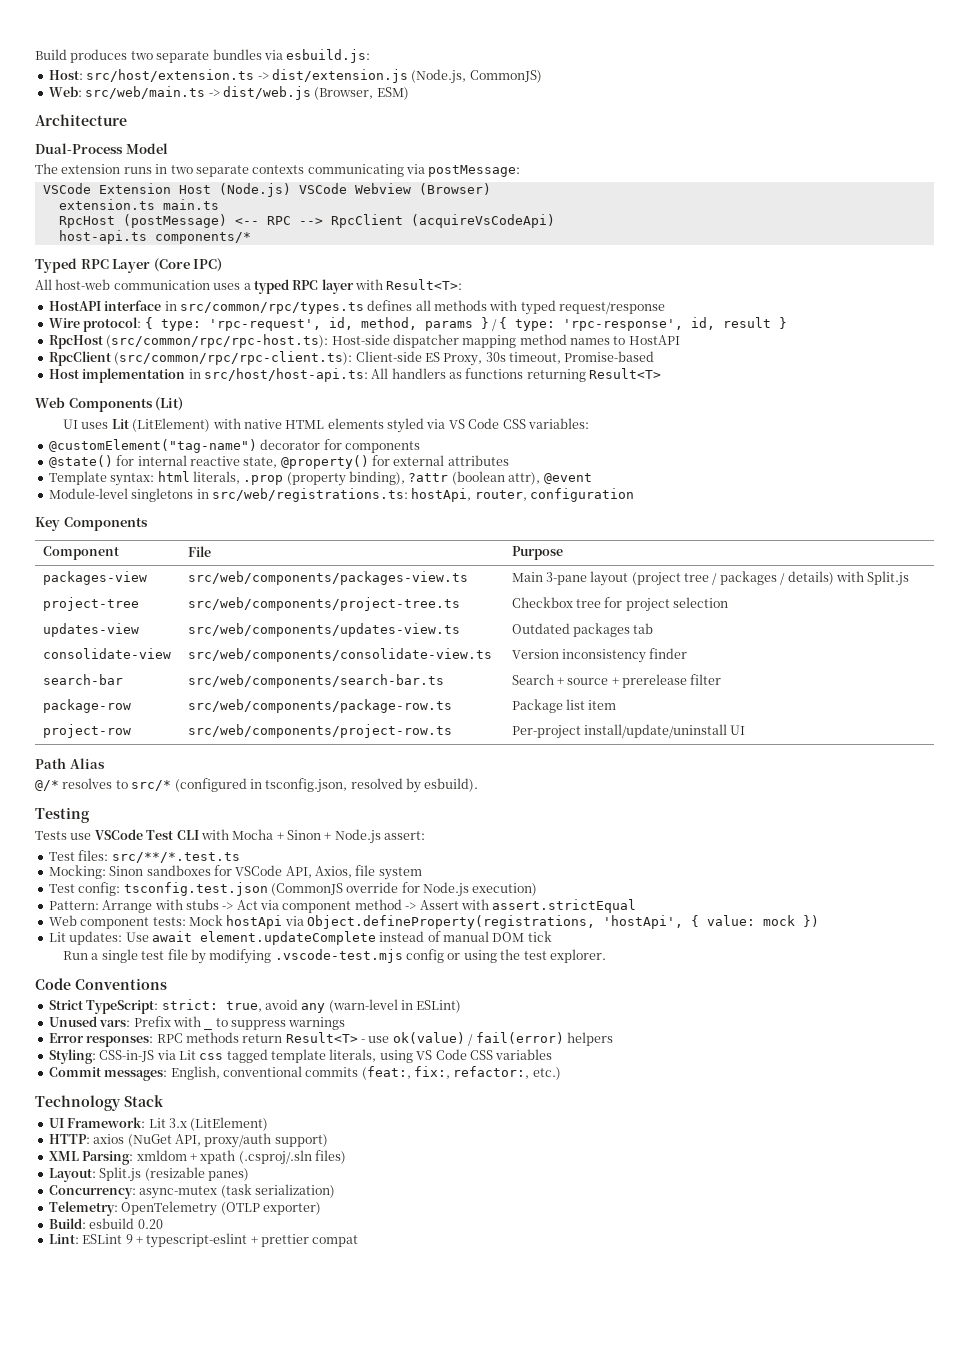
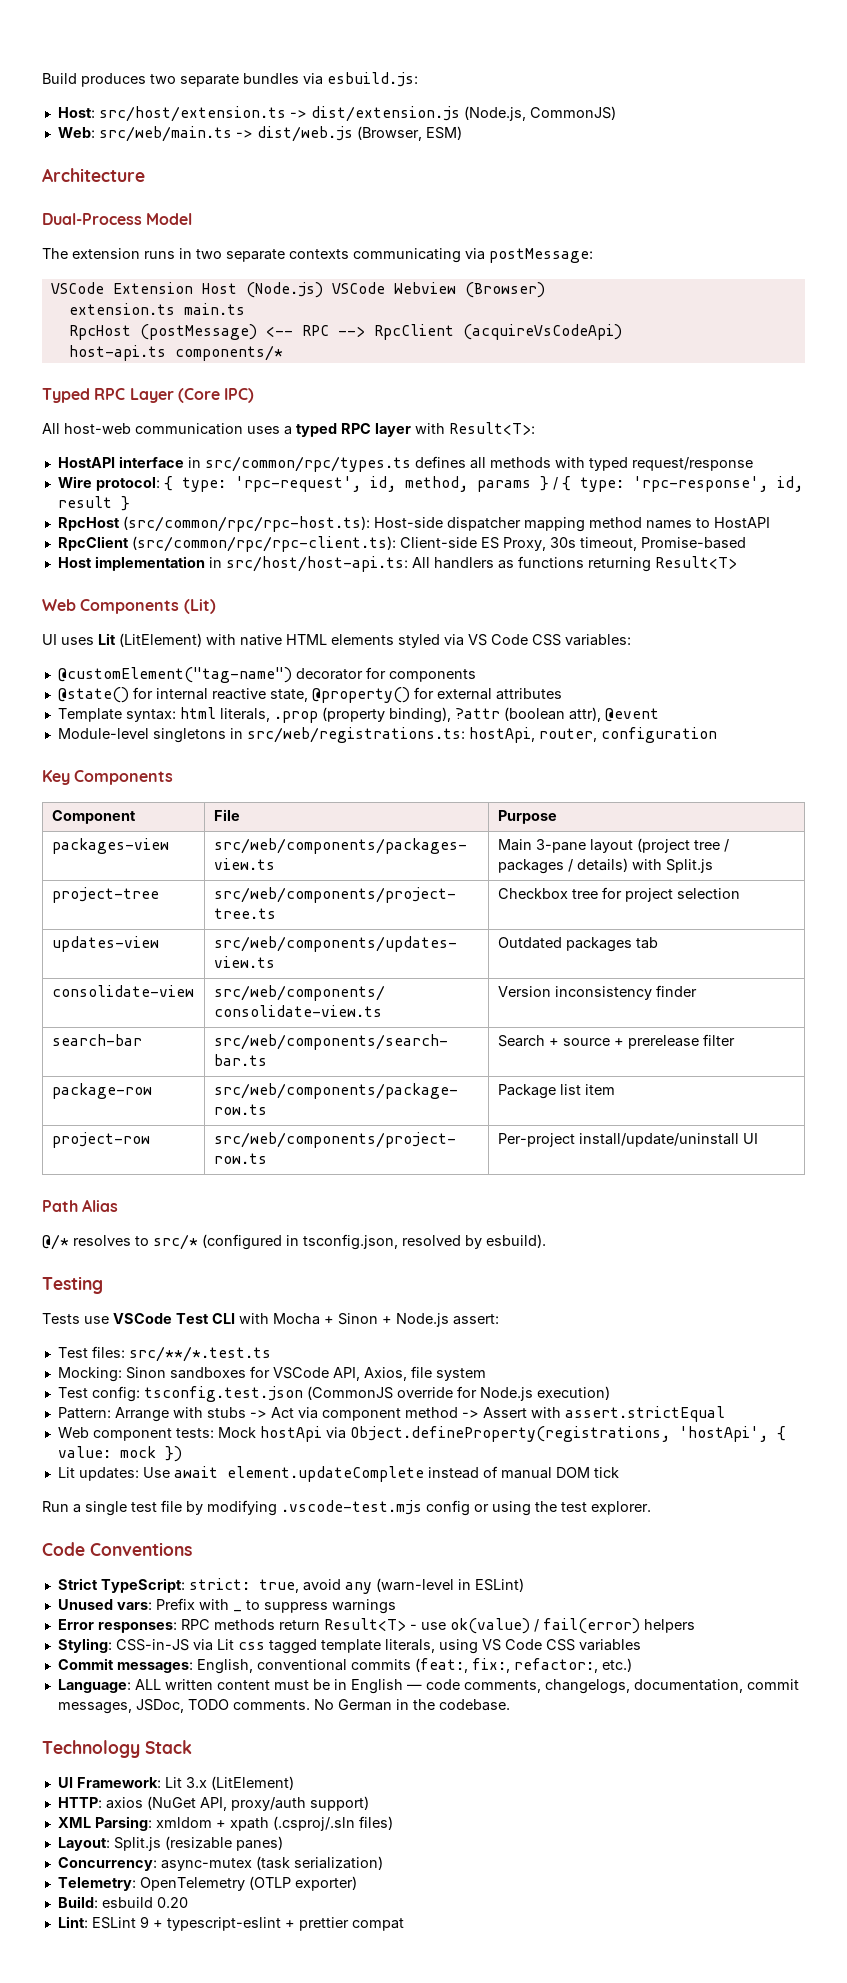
+ Language: ALL written content must be in English — code comments, changelogs, documentation, commit messages, JSDoc, TODO comments. No German in the codebase.

